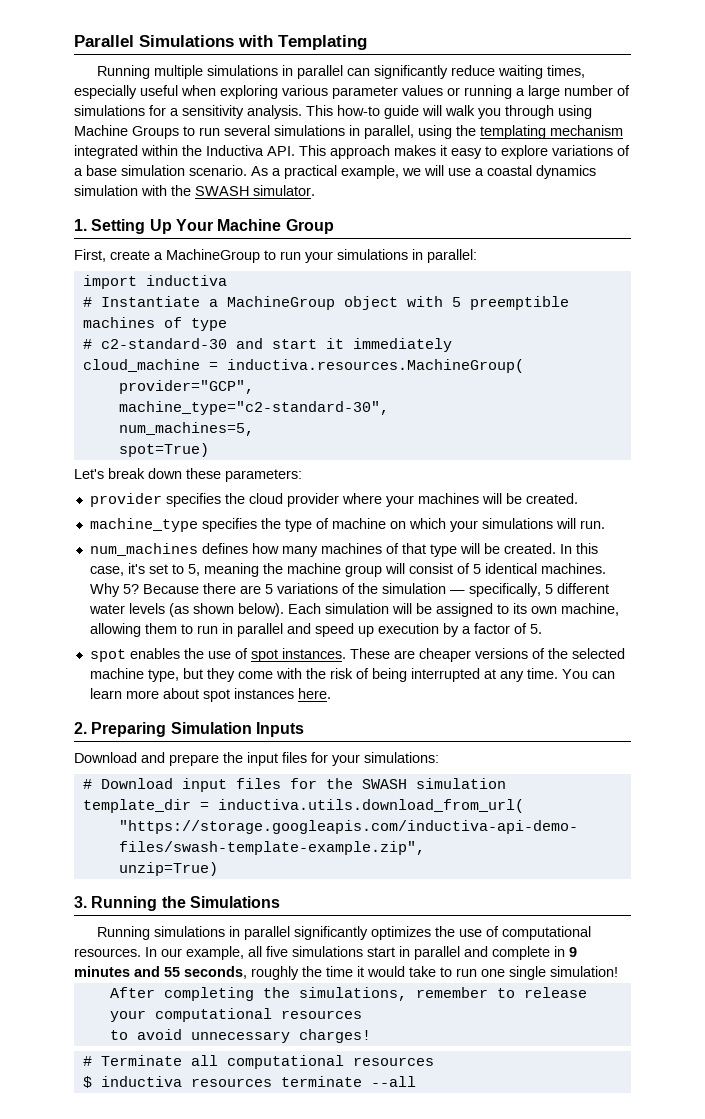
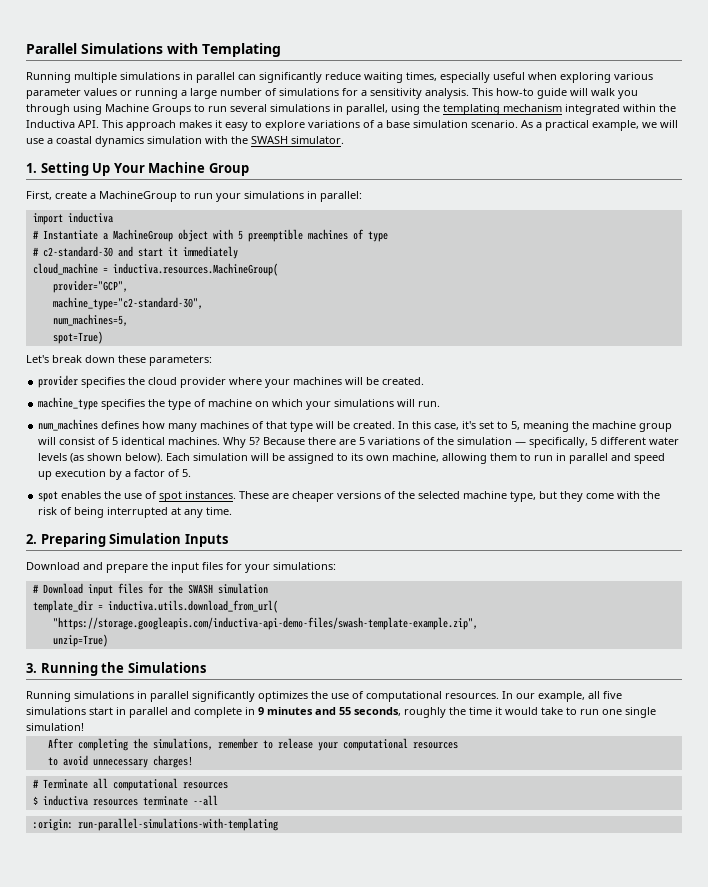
- You can learn more about spot instances here.
+ :origin: run-parallel-simulations-with-templating

